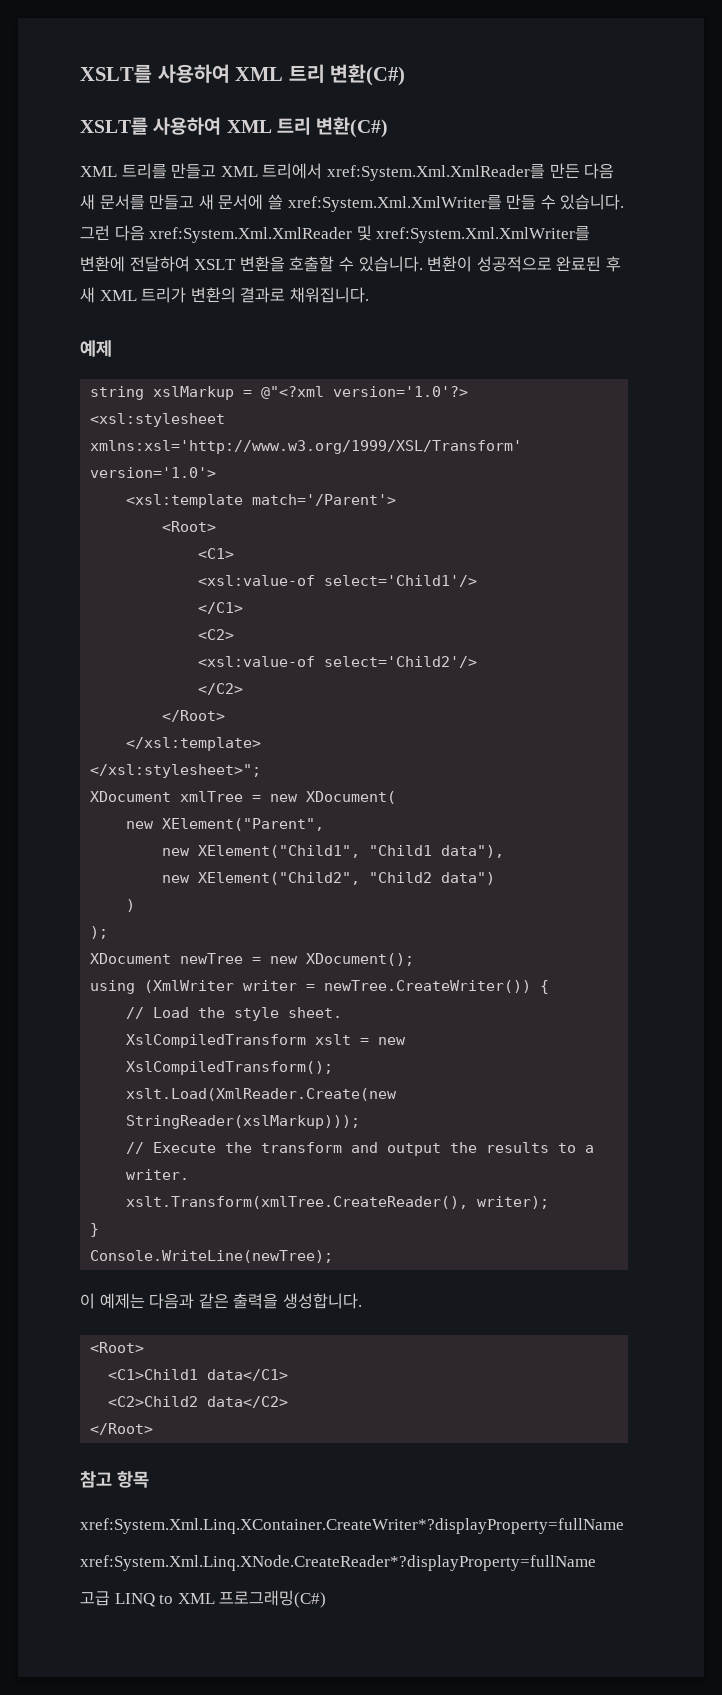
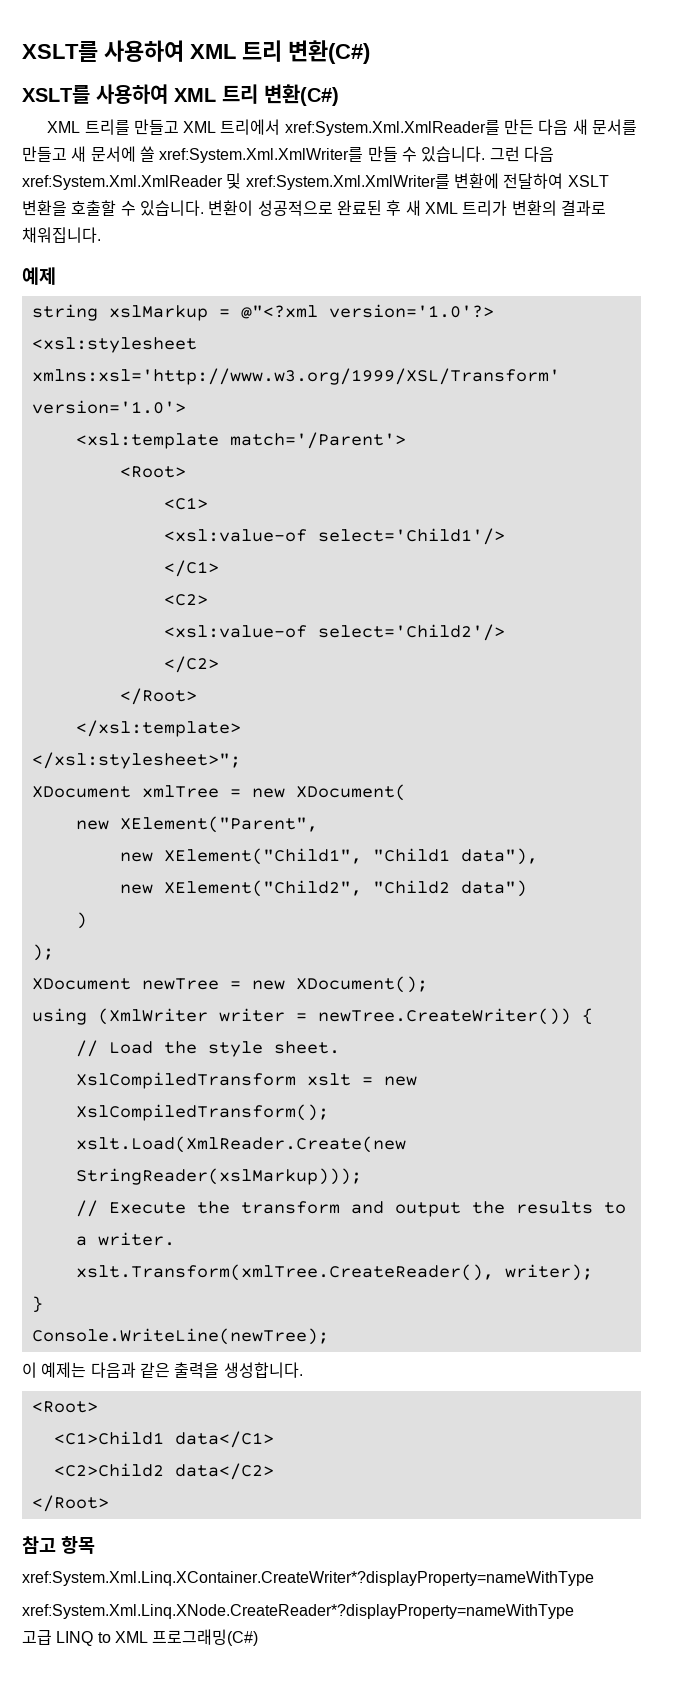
- xref:System.Xml.Linq.XContainer.CreateWriter*?displayProperty=fullName
- xref:System.Xml.Linq.XNode.CreateReader*?displayProperty=fullName
+ xref:System.Xml.Linq.XContainer.CreateWriter*?displayProperty=nameWithType
+ xref:System.Xml.Linq.XNode.CreateReader*?displayProperty=nameWithType

